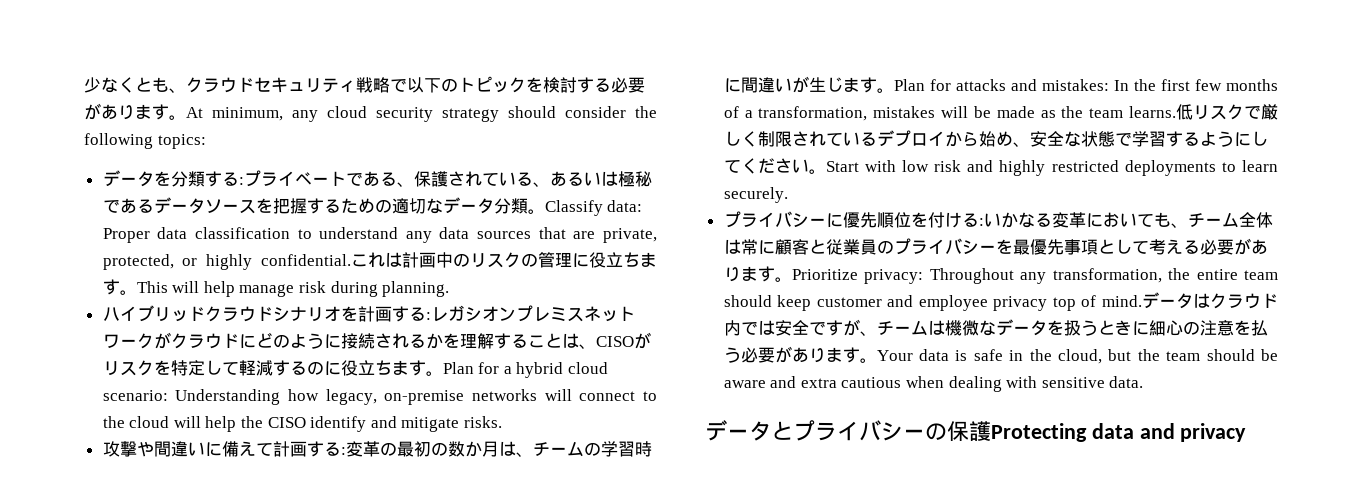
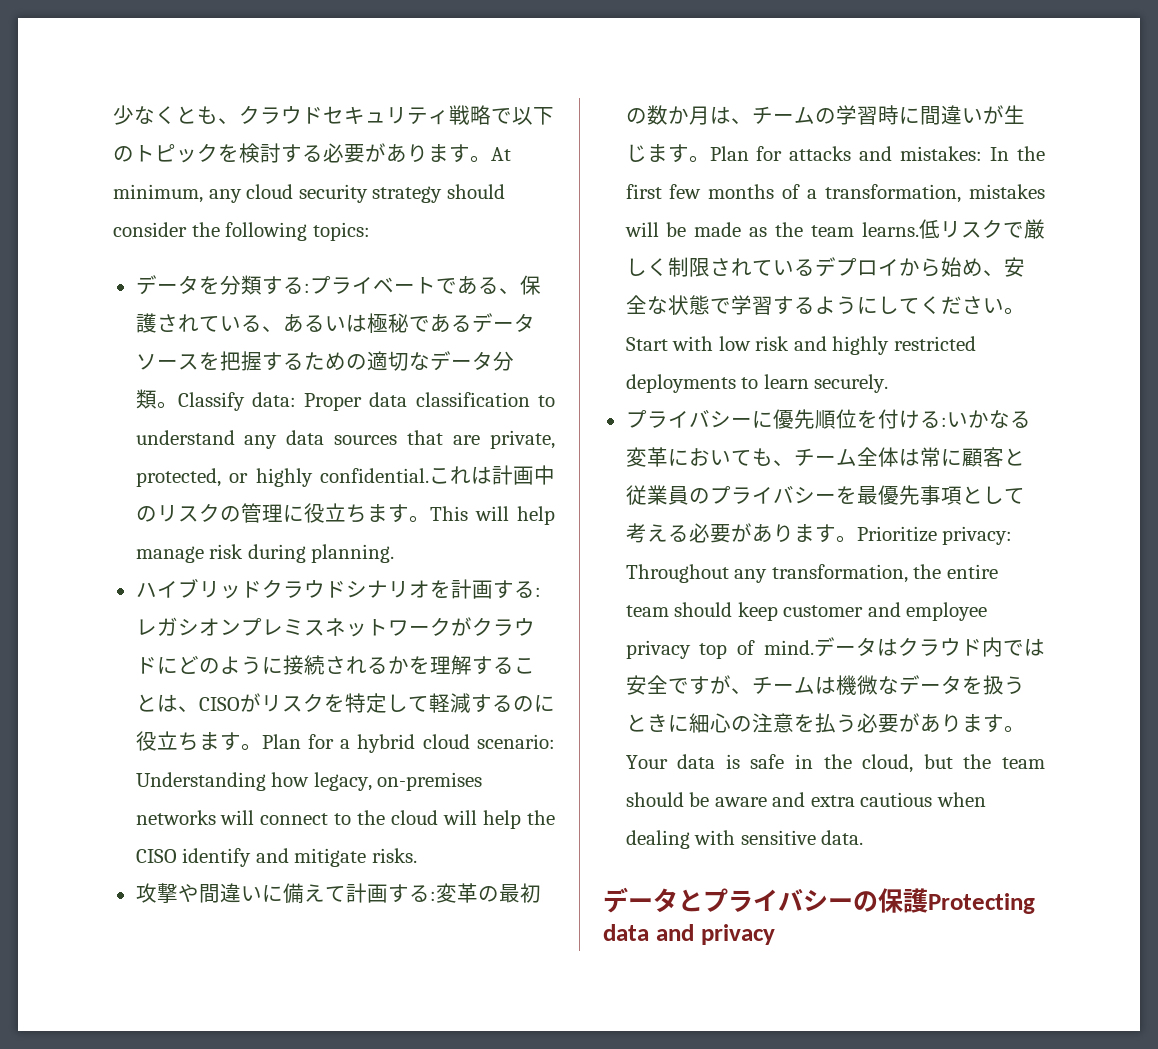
- Plan for a hybrid cloud scenario: Understanding how legacy, on-premise networks will connect to the cloud will help the CISO identify and mitigate risks.
+ Plan for a hybrid cloud scenario: Understanding how legacy, on-premises networks will connect to the cloud will help the CISO identify and mitigate risks.

